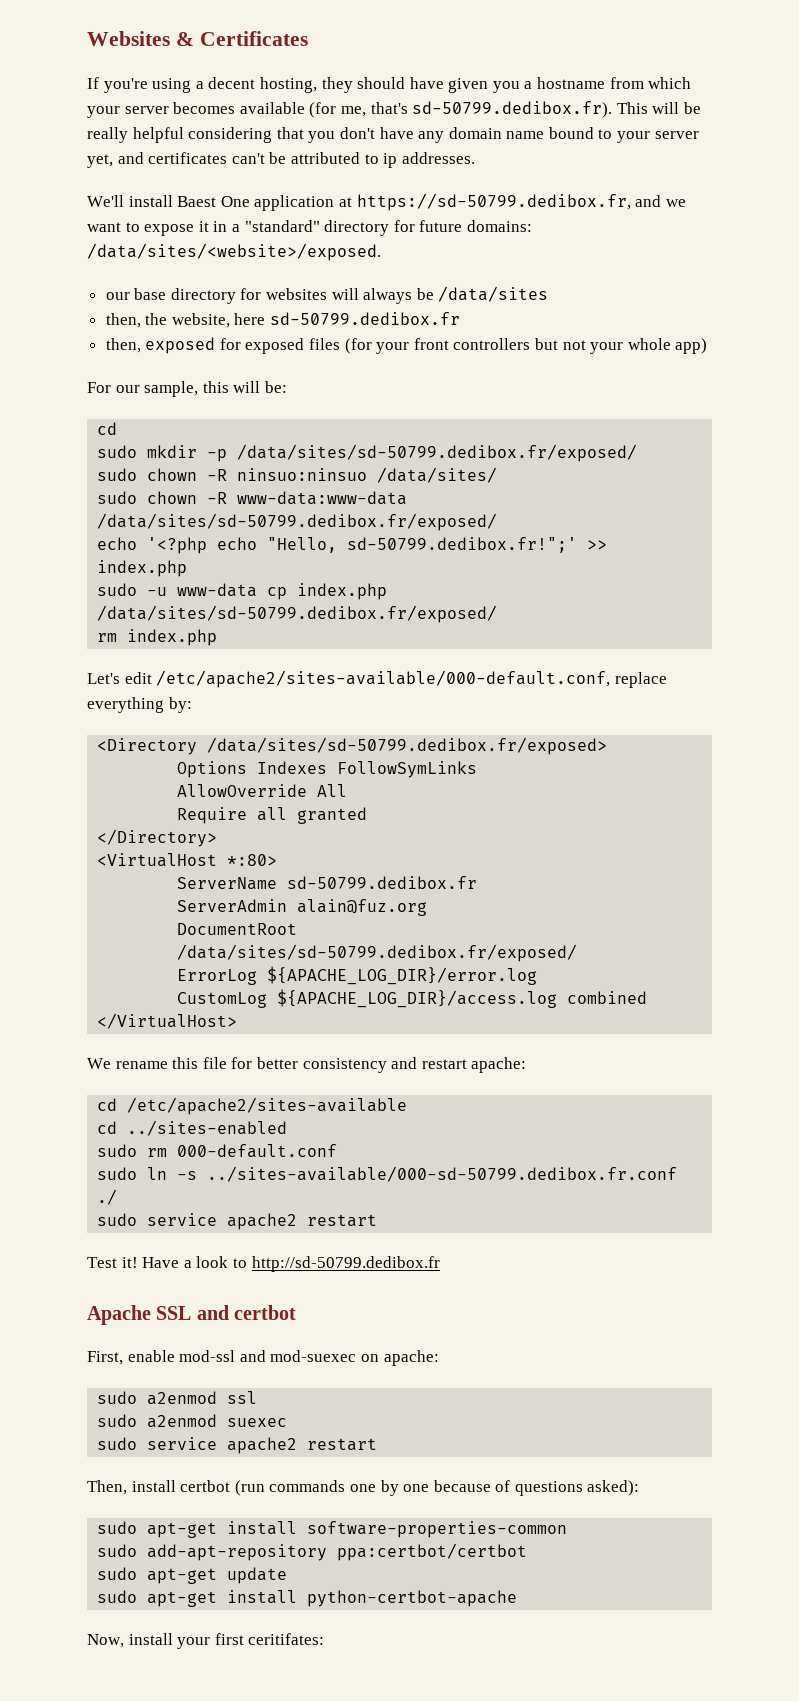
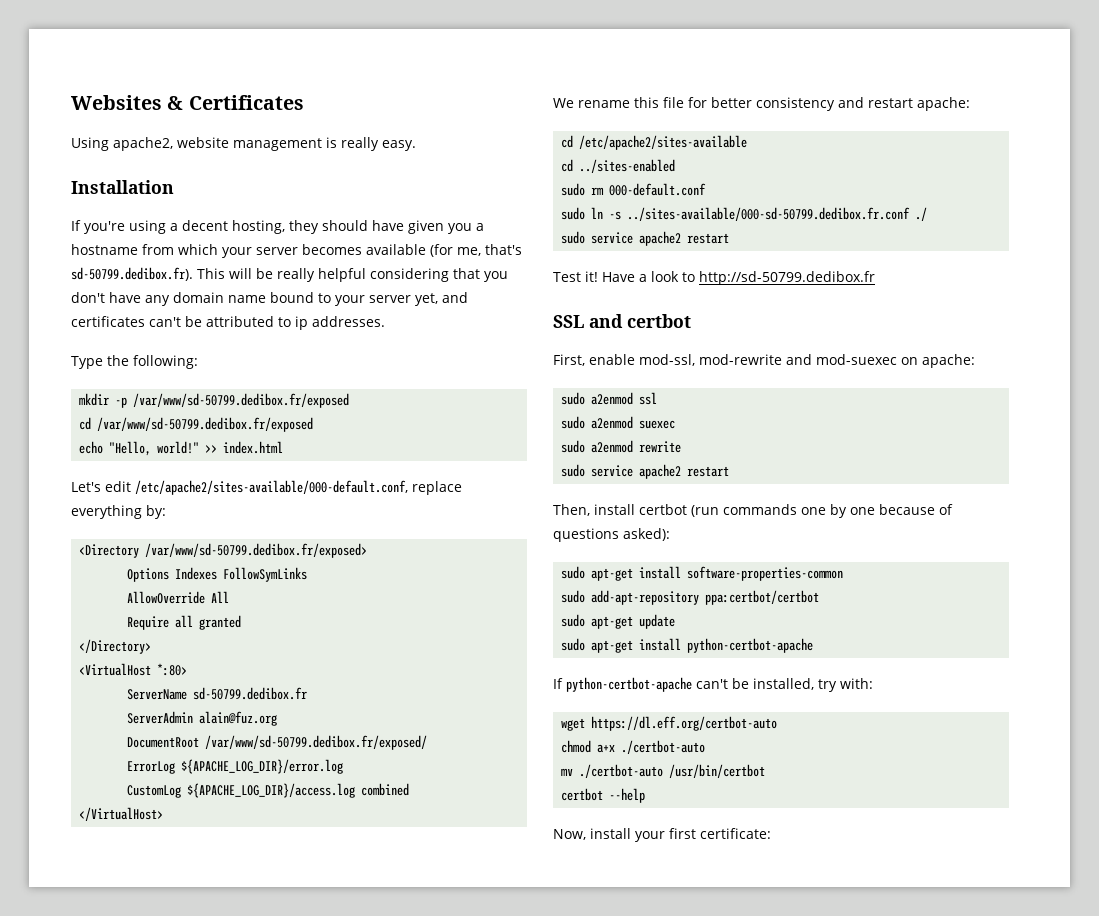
+ Using apache2, website management is really easy.
+ Installation
- We'll install Baest One application at https://sd-50799.dedibox.fr, and we want to expose it in a "standard" directory for future domains: /data/sites/<website>/exposed.
- our base directory for websites will always be /data/sites
- then, the website, here sd-50799.dedibox.fr
- then, exposed for exposed files (for your front controllers but not your whole app)
- For our sample, this will be:
- cd
- sudo mkdir -p /data/sites/sd-50799.dedibox.fr/exposed/
- sudo chown -R ninsuo:ninsuo /data/sites/
- sudo chown -R www-data:www-data /data/sites/sd-50799.dedibox.fr/exposed/
- echo '<?php echo "Hello, sd-50799.dedibox.fr!";' >> index.php
- sudo -u www-data cp index.php /data/sites/sd-50799.dedibox.fr/exposed/
- rm index.php
+ Type the following:
+ mkdir -p /var/www/sd-50799.dedibox.fr/exposed
+ cd /var/www/sd-50799.dedibox.fr/exposed
+ echo "Hello, world!" >> index.html
- <Directory /data/sites/sd-50799.dedibox.fr/exposed>
+ <Directory /var/www/sd-50799.dedibox.fr/exposed>
- DocumentRoot /data/sites/sd-50799.dedibox.fr/exposed/
+ DocumentRoot /var/www/sd-50799.dedibox.fr/exposed/
- Apache SSL and certbot
+ SSL and certbot
- First, enable mod-ssl and mod-suexec on apache:
+ First, enable mod-ssl, mod-rewrite and mod-suexec on apache:
+ sudo a2enmod rewrite
+ If python-certbot-apache can't be installed, try with:
+ wget https://dl.eff.org/certbot-auto
+ chmod a+x ./certbot-auto
+ mv ./certbot-auto /usr/bin/certbot
+ certbot --help
- Now, install your first ceritifates:
+ Now, install your first certificate:

